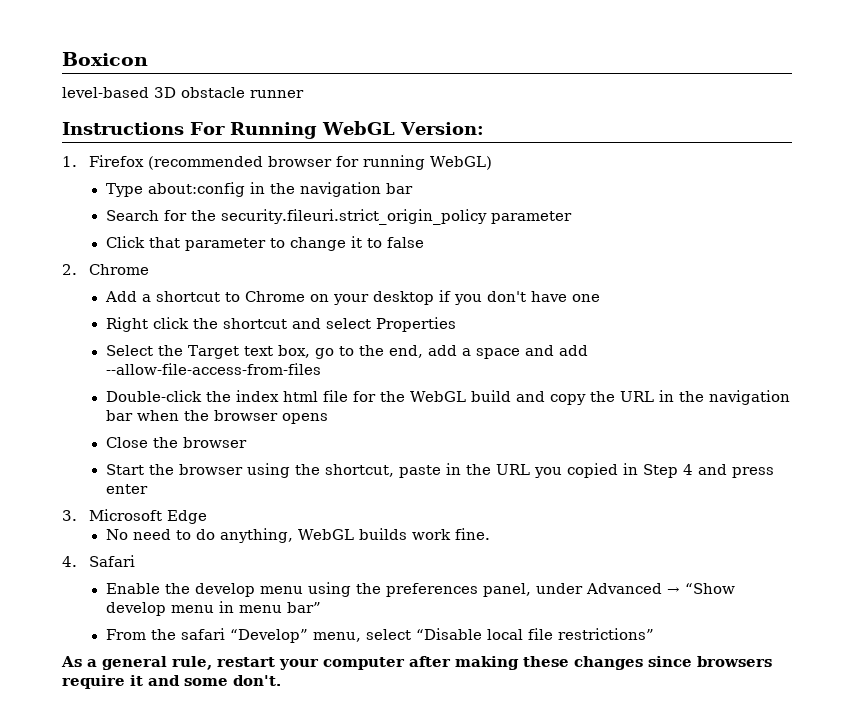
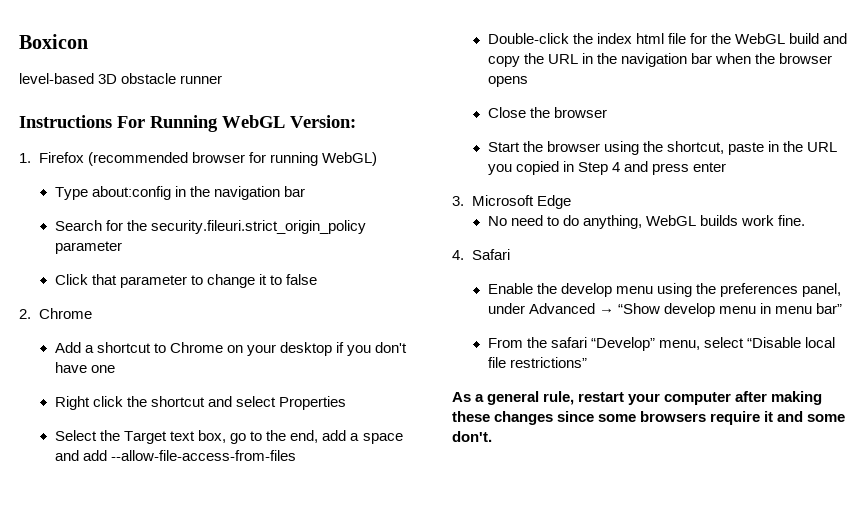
- As a general rule, restart your computer after making these changes since browsers require it and some don't.
+ As a general rule, restart your computer after making these changes since some browsers require it and some don't.

